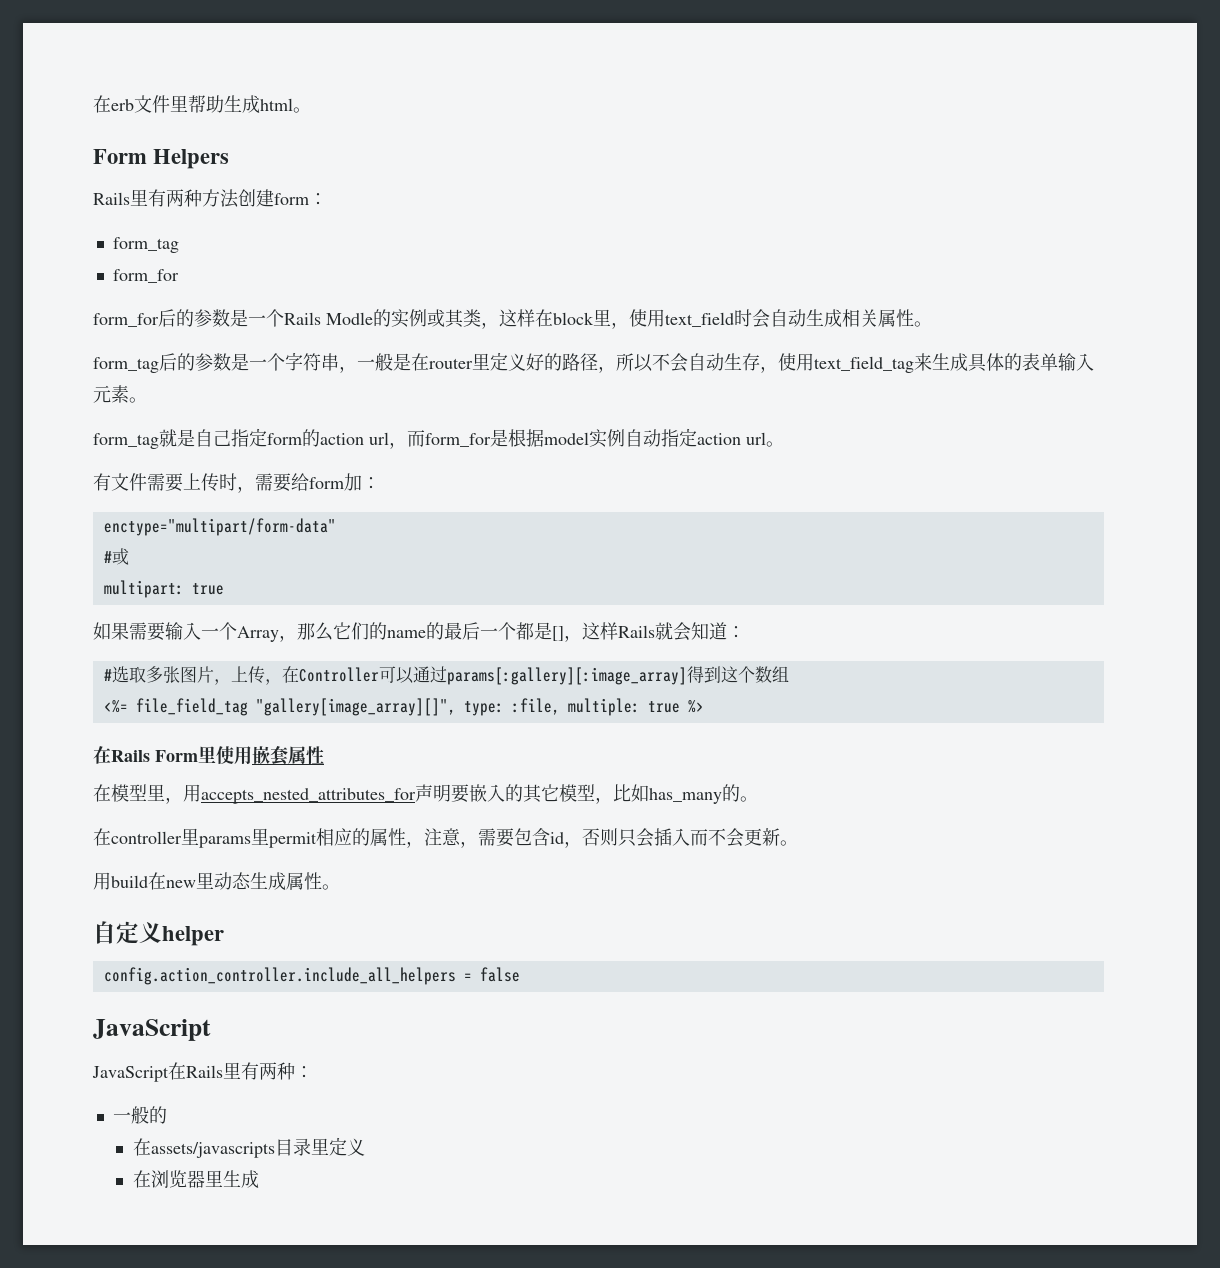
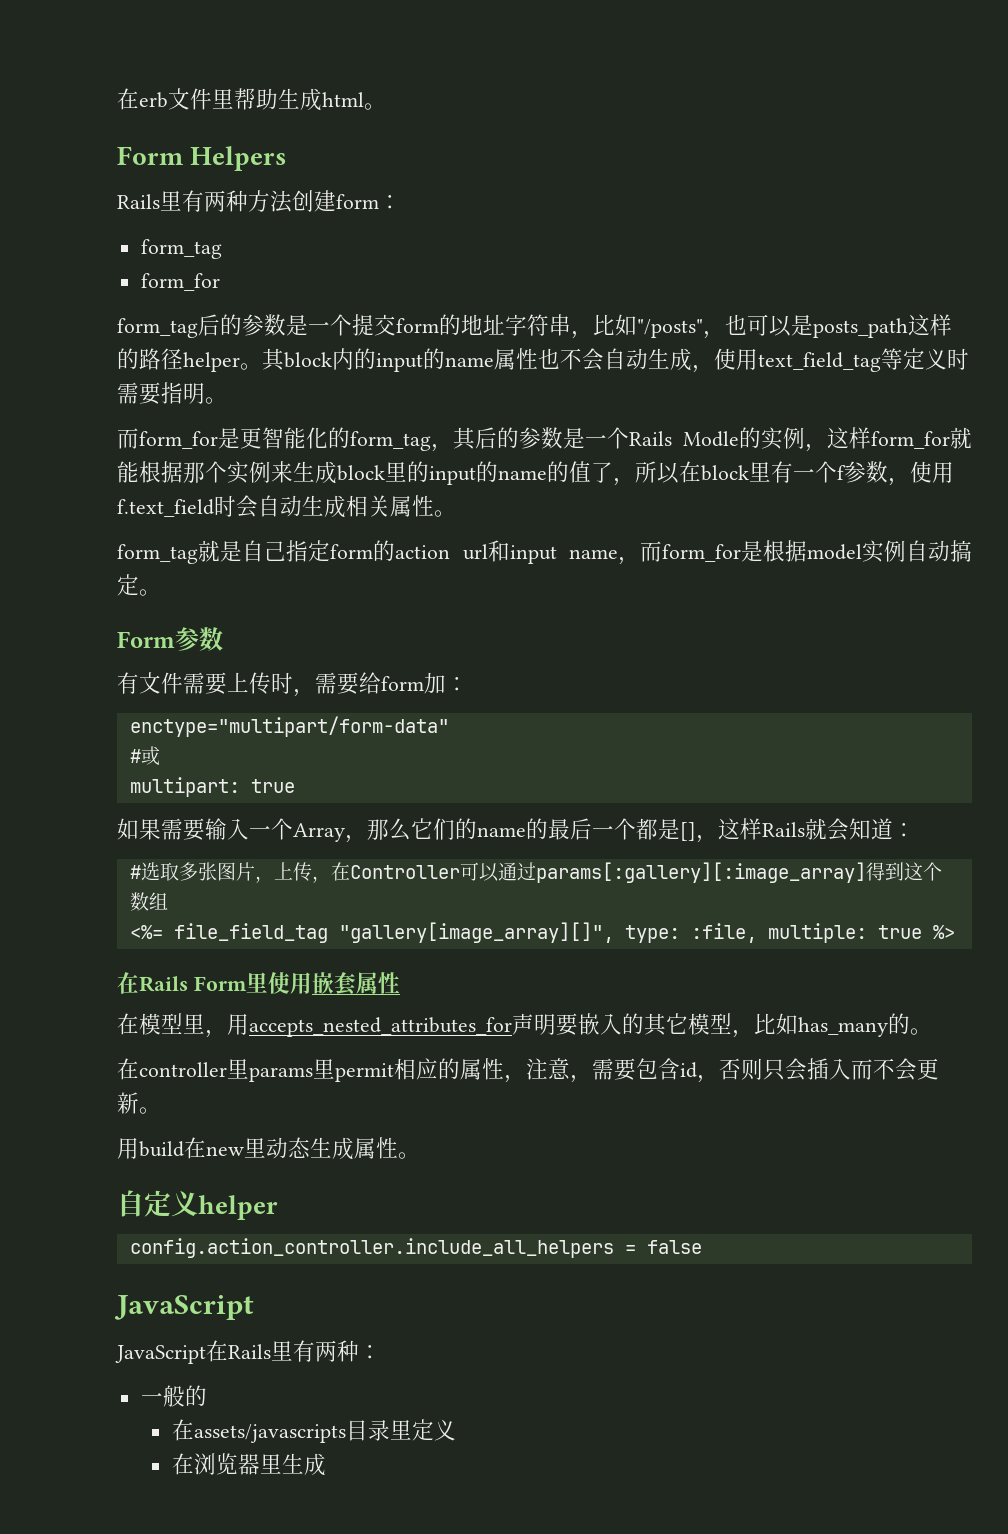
- form_for后的参数是一个Rails Modle的实例或其类，这样在block里，使用text_field时会自动生成相关属性。
+ form_tag后的参数是一个提交form的地址字符串，比如"/posts"，也可以是posts_path这样的路径helper。其block内的input的name属性也不会自动生成，使用text_field_tag等定义时需要指明。
+ 而form_for是更智能化的form_tag，其后的参数是一个Rails Modle的实例，这样form_for就能根据那个实例来生成block里的input的name的值了，所以在block里有一个f参数，使用f.text_field时会自动生成相关属性。
- form_tag后的参数是一个字符串，一般是在router里定义好的路径，所以不会自动生存，使用text_field_tag来生成具体的表单输入元素。
- form_tag就是自己指定form的action url，而form_for是根据model实例自动指定action url。
+ form_tag就是自己指定form的action url和input name，而form_for是根据model实例自动搞定。
+ Form参数

